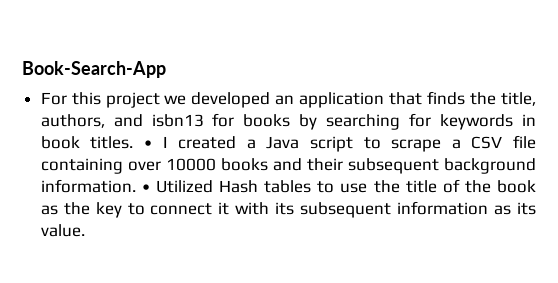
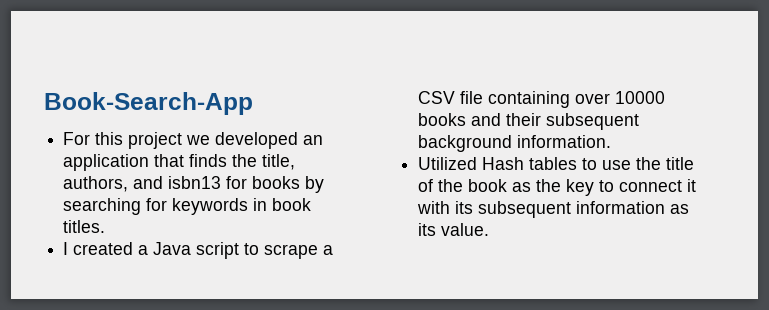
- For this project we developed an application that finds the title, authors, and isbn13 for books by searching for keywords in book titles. • I created a Java script to scrape a CSV file containing over 10000 books and their subsequent background information. • Utilized Hash tables to use the title of the book as the key to connect it with its subsequent information as its value.
+ For this project we developed an application that finds the title, authors, and isbn13 for books by searching for keywords in book titles.
+ I created a Java script to scrape a CSV file containing over 10000 books and their subsequent background information.
+ Utilized Hash tables to use the title of the book as the key to connect it with its subsequent information as its value.

